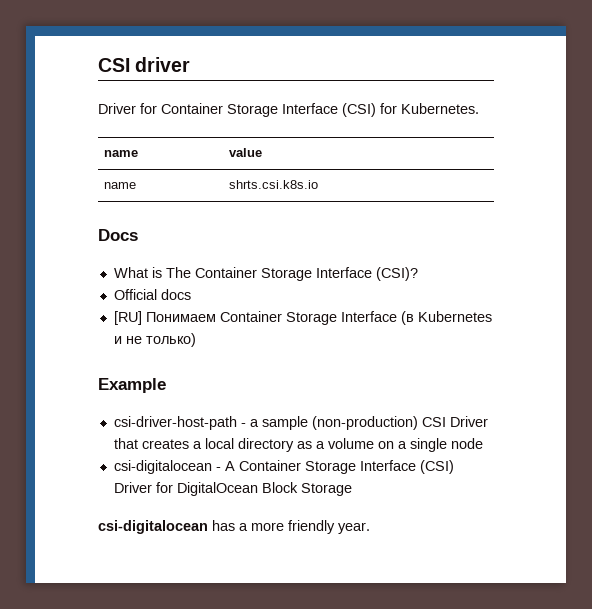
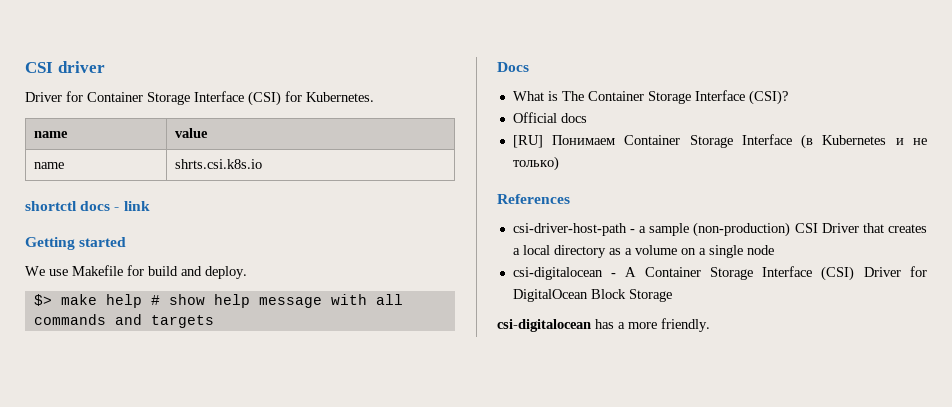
+ shortctl docs - link
+ Getting started
+ We use Makefile for build and deploy.
+ $> make help # show help message with all commands and targets
- Example
+ References
- csi-digitalocean has a more friendly year.
+ csi-digitalocean has a more friendly.

